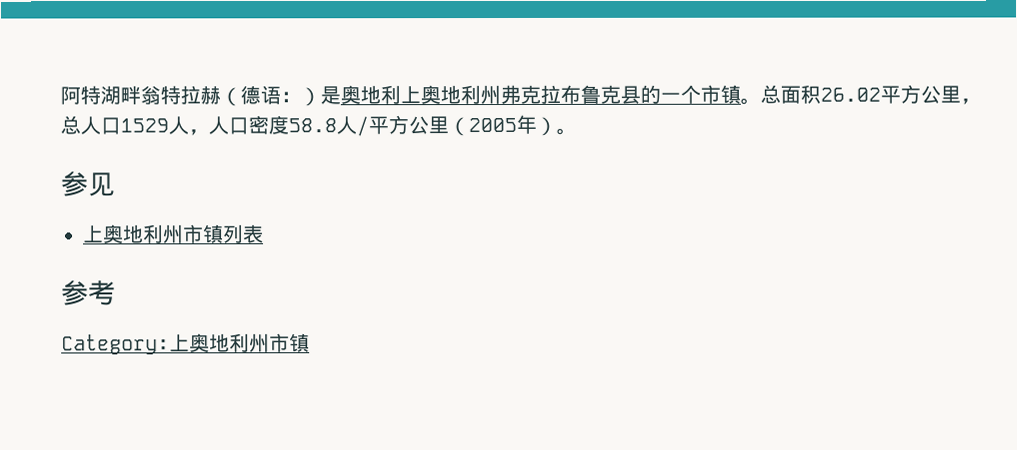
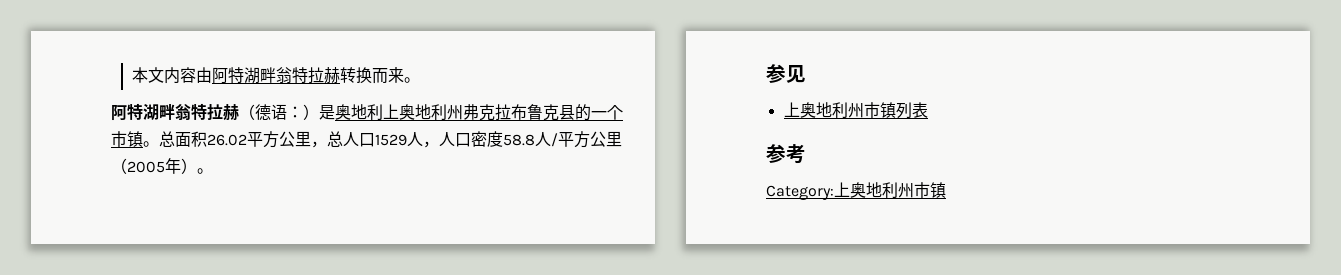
+ 本文内容由阿特湖畔翁特拉赫转换而来。

